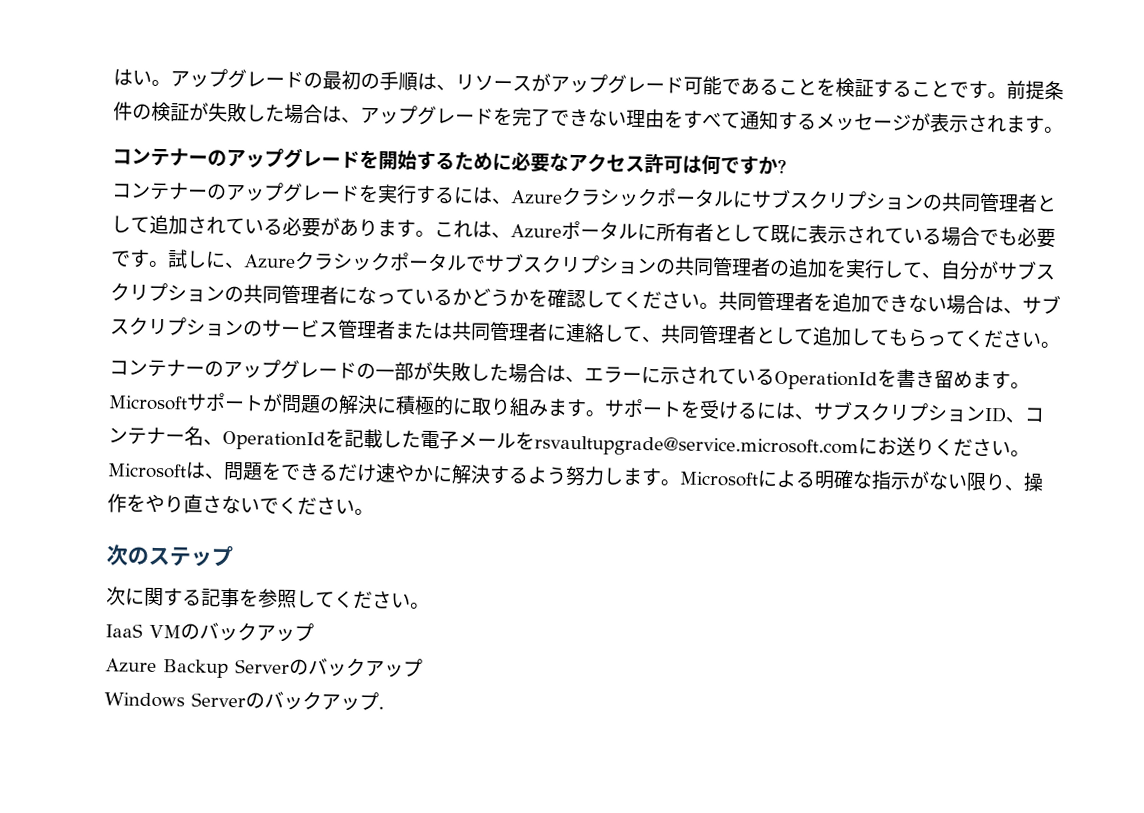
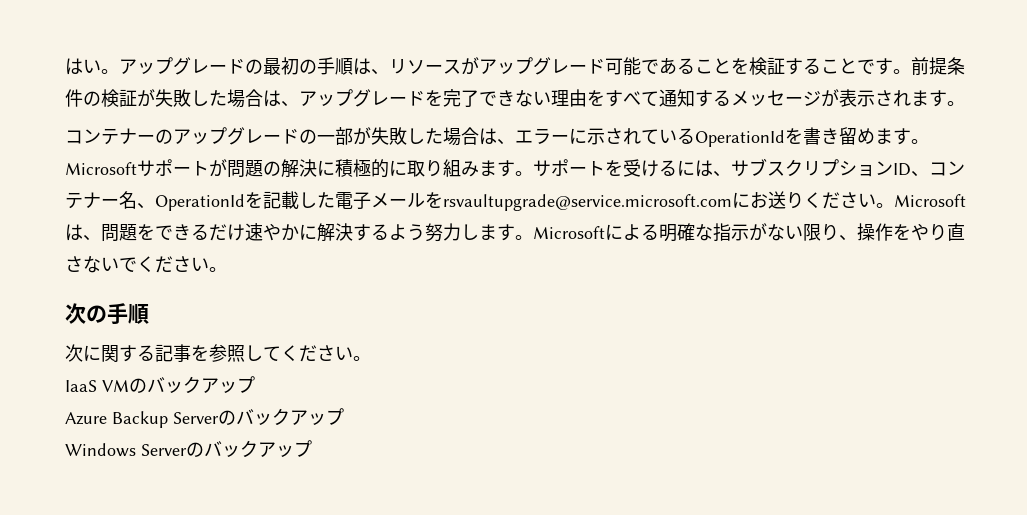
- コンテナーのアップグレードを開始するために必要なアクセス許可は何ですか?
- コンテナーのアップグレードを実行するには、Azureクラシックポータルにサブスクリプションの共同管理者として追加されている必要があります。これは、Azureポータルに所有者として既に表示されている場合でも必要です。試しに、Azureクラシックポータルでサブスクリプションの共同管理者の追加を実行して、自分がサブスクリプションの共同管理者になっているかどうかを確認してください。共同管理者を追加できない場合は、サブスクリプションのサービス管理者または共同管理者に連絡して、共同管理者として追加してもらってください。
- 次のステップ
+ 次の手順
- Windows Serverのバックアップ.
+ Windows Serverのバックアップ

